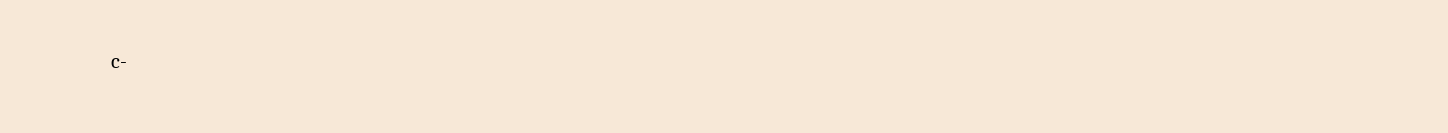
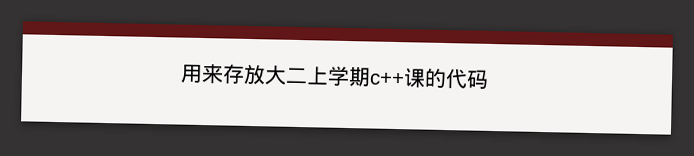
- c-
+ 用来存放大二上学期c++课的代码

